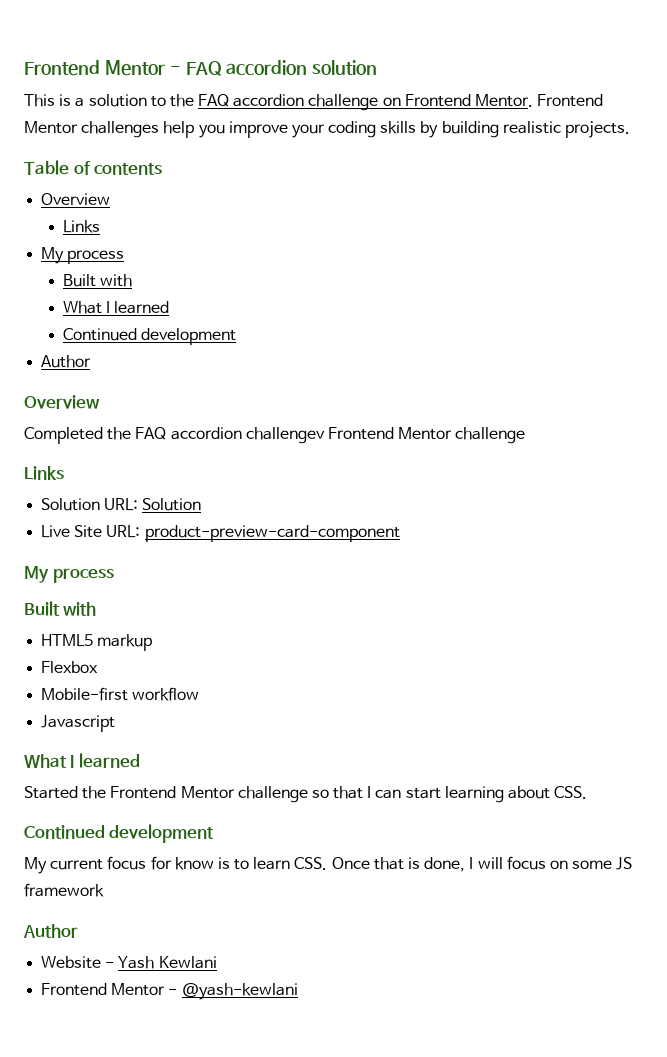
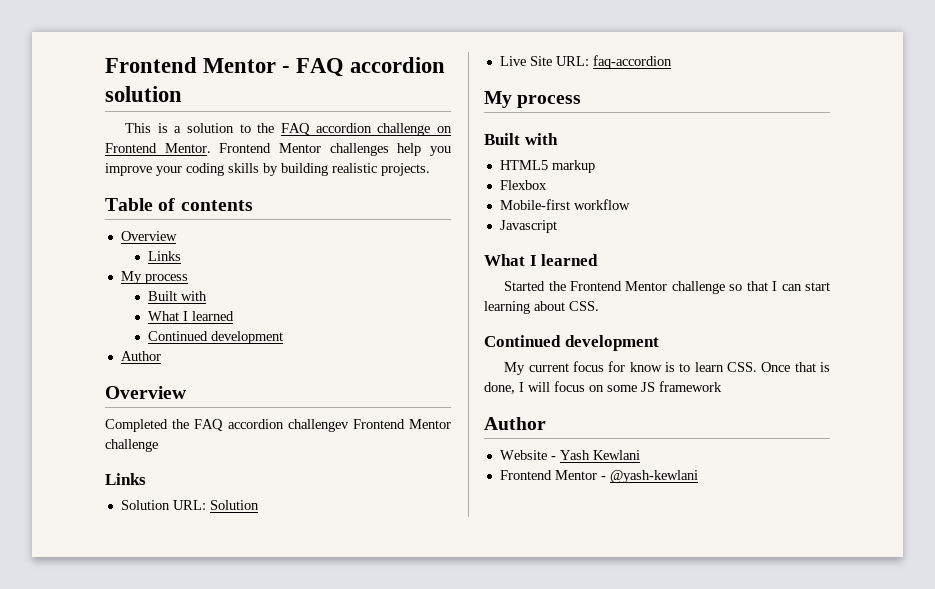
- Live Site URL: product-preview-card-component
+ Live Site URL: faq-accordion

